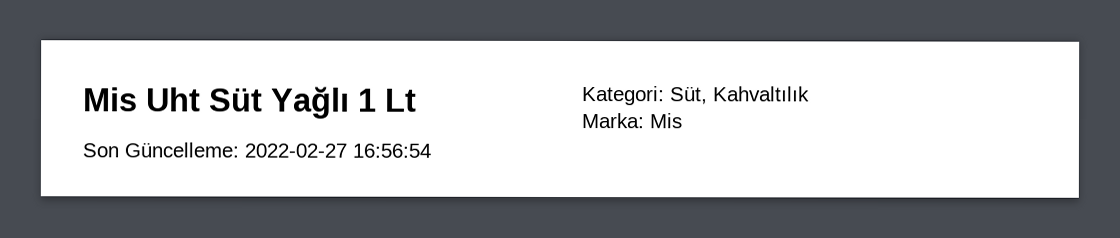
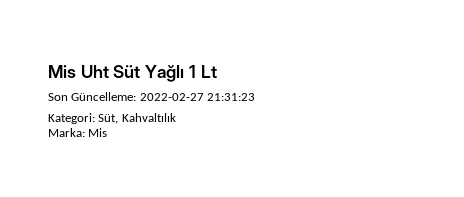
- Son Güncelleme: 2022-02-27 16:56:54
+ Son Güncelleme: 2022-02-27 21:31:23

